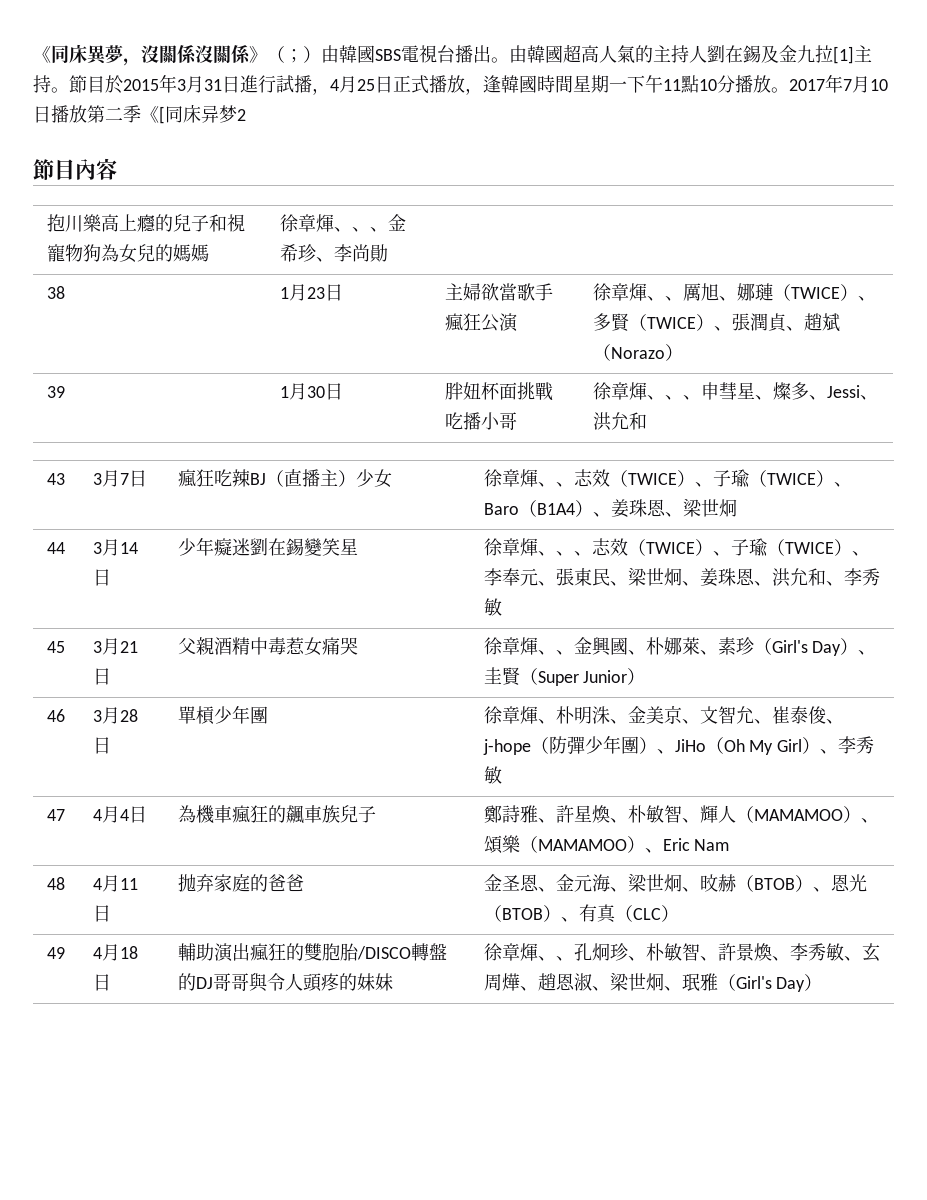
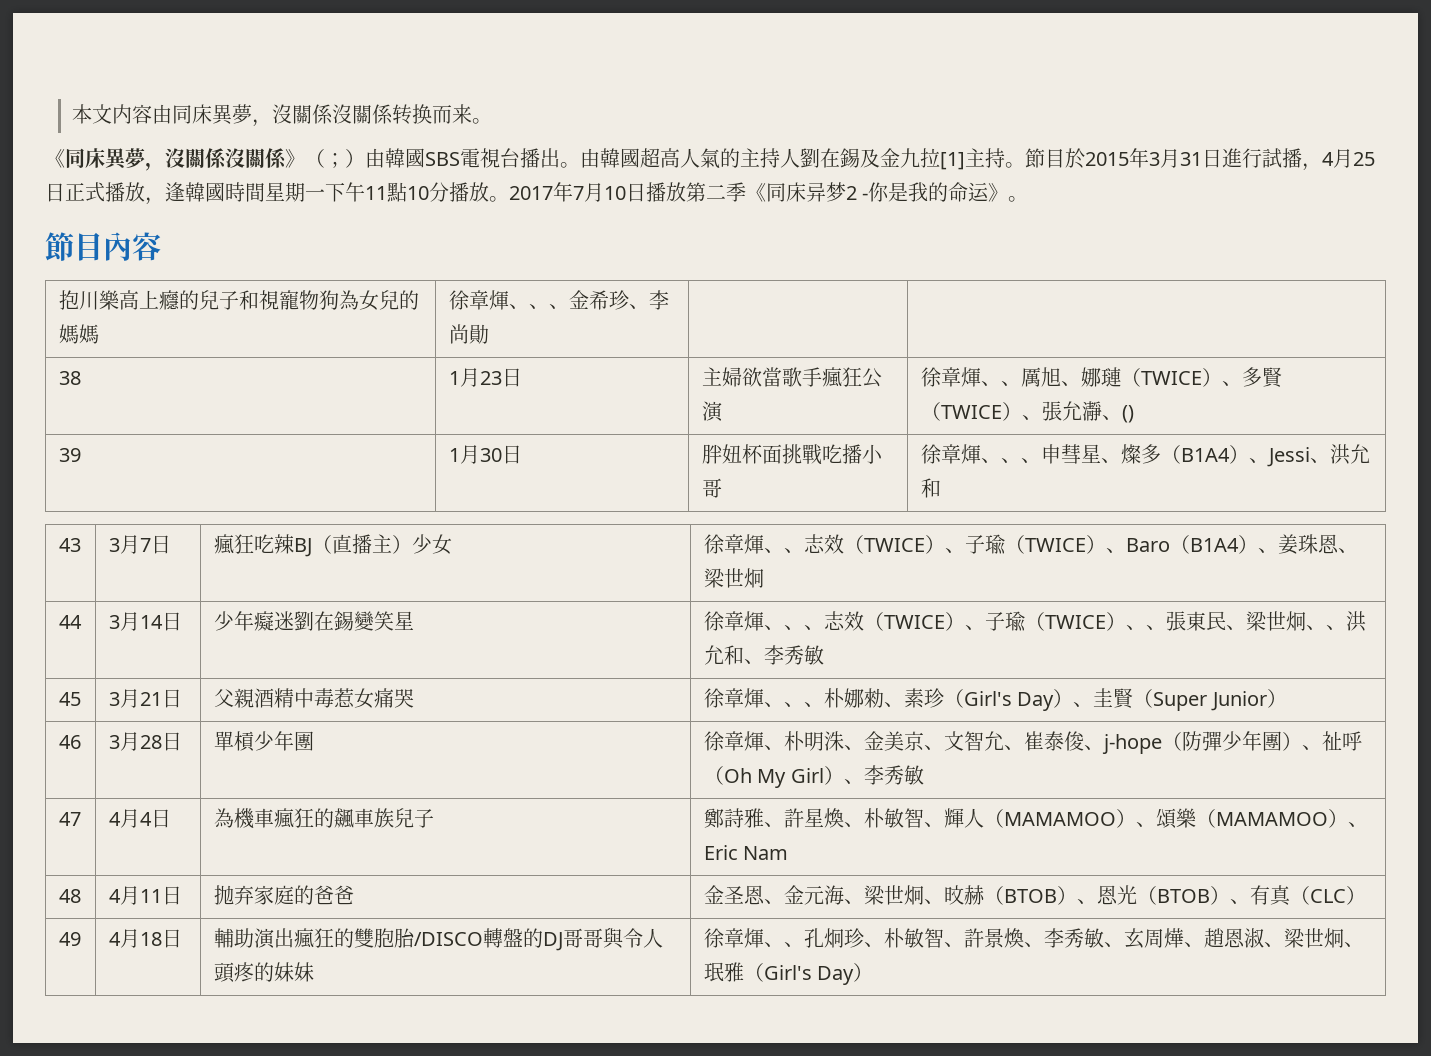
+ 本文内容由同床異夢，沒關係沒關係转换而来。
- 2017年7月10日播放第二季《[同床异梦2
+ 2017年7月10日播放第二季《同床异梦2 -你是我的命运》。
- 38 | 1月23日 | 主婦欲當歌手瘋狂公演 | 徐章煇、、厲旭、娜璉（TWICE）、多賢（TWICE）、張潤貞、趙斌（Norazo）
+ 38 | 1月23日 | 主婦欲當歌手瘋狂公演 | 徐章煇、、厲旭、娜璉（TWICE）、多賢（TWICE）、張允瀞、()
- 39 | 1月30日 | 胖妞杯面挑戰吃播小哥 | 徐章煇、、、申彗星、燦多、Jessi、洪允和
+ 39 | 1月30日 | 胖妞杯面挑戰吃播小哥 | 徐章煇、、、申彗星、燦多（B1A4）、Jessi、洪允和
- 44 | 3月14日 | 少年癡迷劉在錫變笑星 | 徐章煇、、、志效（TWICE）、子瑜（TWICE）、李奉元、張東民、梁世炯、姜珠恩、洪允和、李秀敏
+ 44 | 3月14日 | 少年癡迷劉在錫變笑星 | 徐章煇、、、志效（TWICE）、子瑜（TWICE）、、張東民、梁世炯、、洪允和、李秀敏
- 45 | 3月21日 | 父親酒精中毒惹女痛哭 | 徐章煇、、金興國、朴娜萊、素珍（Girl's Day）、圭賢（Super Junior）
+ 45 | 3月21日 | 父親酒精中毒惹女痛哭 | 徐章煇、、、朴娜勑、素珍（Girl's Day）、圭賢（Super Junior）
- 46 | 3月28日 | 單槓少年團 | 徐章煇、朴明洙、金美京、文智允、崔泰俊、j-hope（防彈少年團）、JiHo（Oh My Girl）、李秀敏
+ 46 | 3月28日 | 單槓少年團 | 徐章煇、朴明洙、金美京、文智允、崔泰俊、j-hope（防彈少年團）、祉呼（Oh My Girl）、李秀敏

